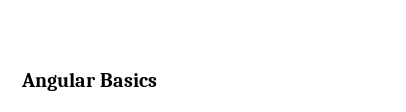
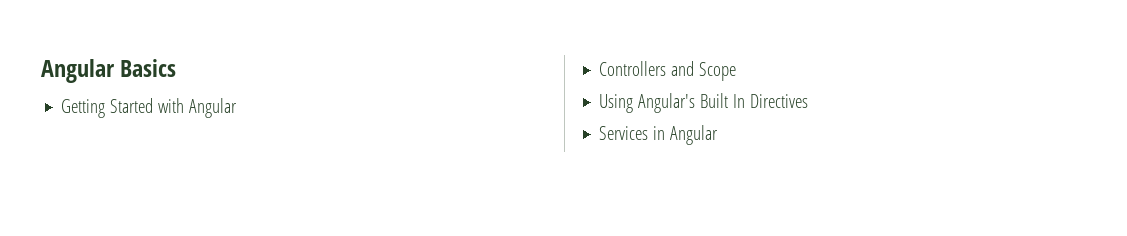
+ Getting Started with Angular
+ Controllers and Scope
+ Using Angular's Built In Directives
+ Services in Angular

